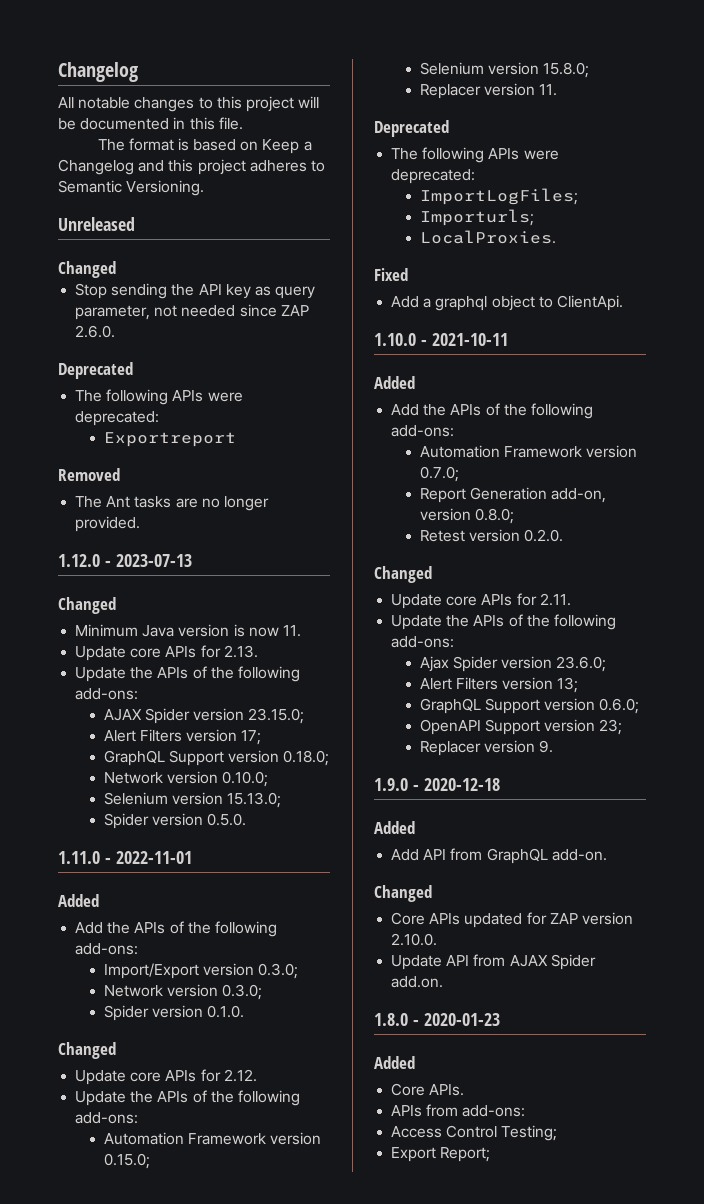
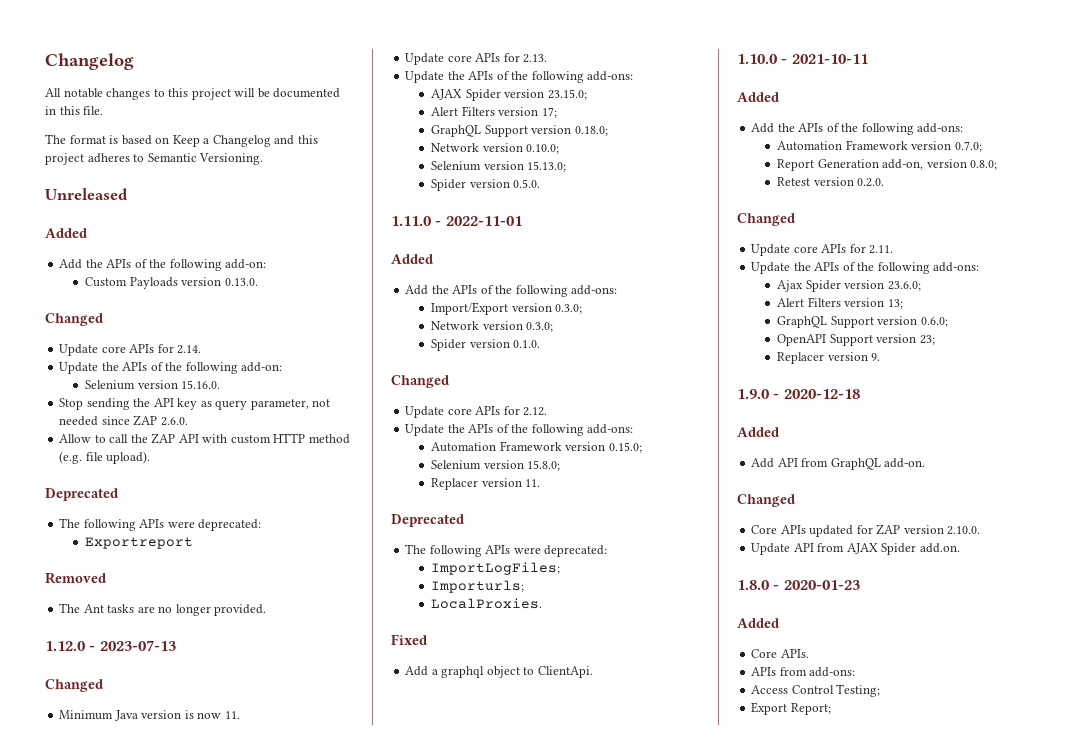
  Unreleased
+ Added
+ Add the APIs of the following add-on:
+ Custom Payloads version 0.13.0.
  Changed
+ Update core APIs for 2.14.
+ Update the APIs of the following add-on:
+ Selenium version 15.16.0.
+ Allow to call the ZAP API with custom HTTP method (e.g. file upload).

